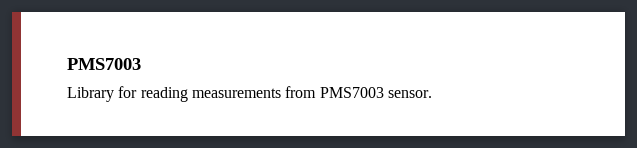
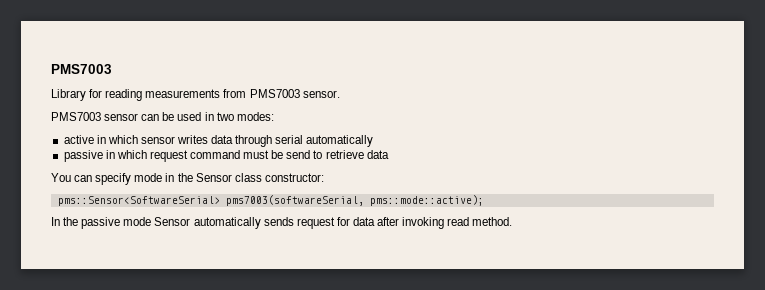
+ PMS7003 sensor can be used in two modes:
+ active in which sensor writes data through serial automatically
+ passive in which request command must be send to retrieve data
+ You can specify mode in the Sensor class constructor:
+ pms::Sensor<SoftwareSerial> pms7003(softwareSerial, pms::mode::active);
+ In the passive mode Sensor automatically sends request for data after invoking read method.

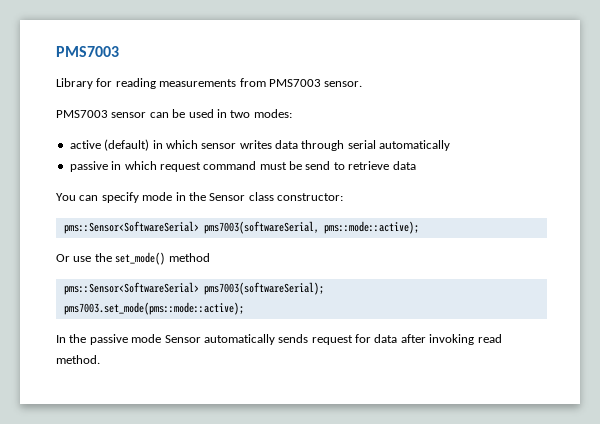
- active in which sensor writes data through serial automatically
+ active (default) in which sensor writes data through serial automatically
+ Or use the set_mode() method
+ pms::Sensor<SoftwareSerial> pms7003(softwareSerial);
+ pms7003.set_mode(pms::mode::active);

